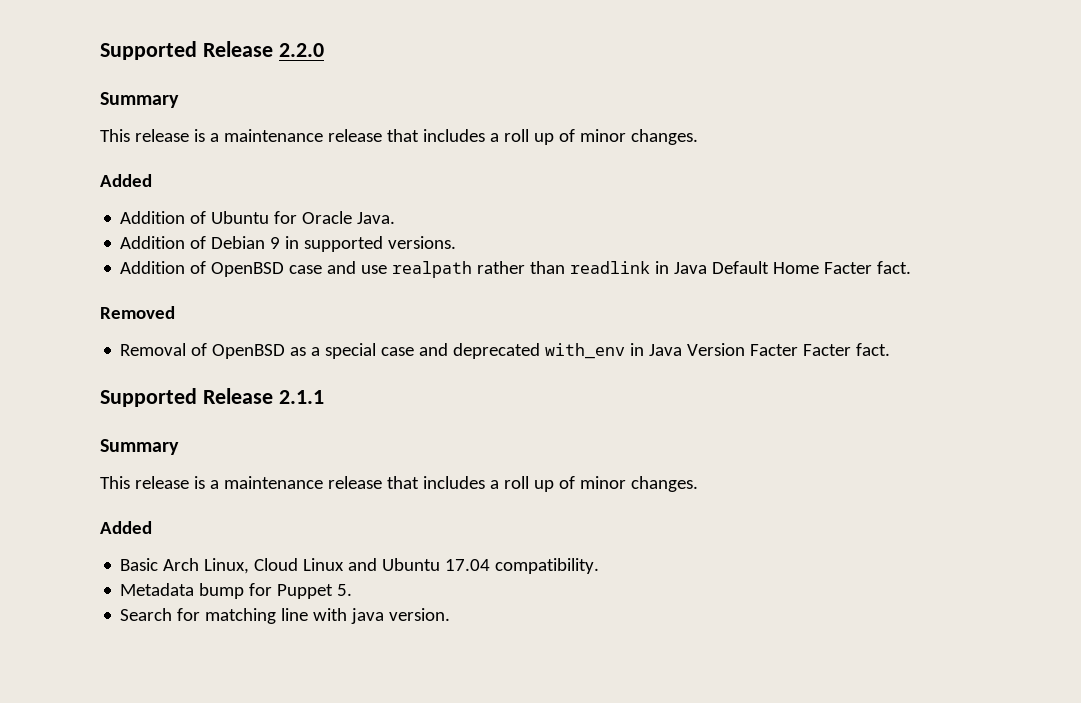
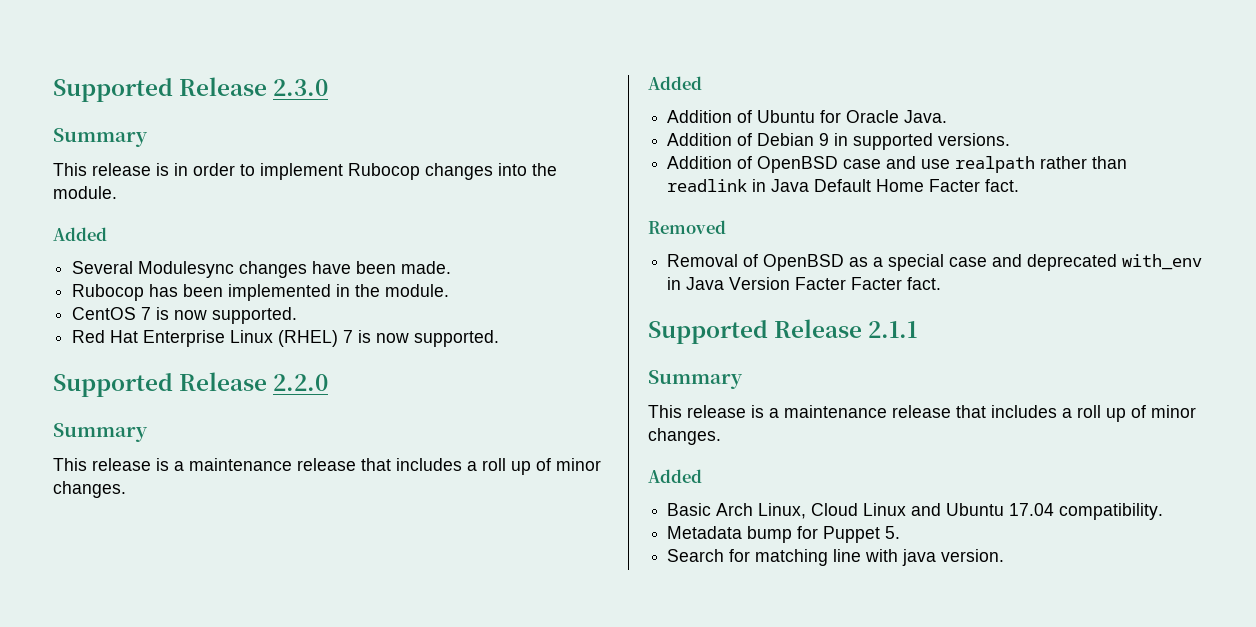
+ Supported Release 2.3.0
+ Summary
+ This release is in order to implement Rubocop changes into the module.
+ Added
+ Several Modulesync changes have been made.
+ Rubocop has been implemented in the module.
+ CentOS 7 is now supported.
+ Red Hat Enterprise Linux (RHEL) 7 is now supported.

